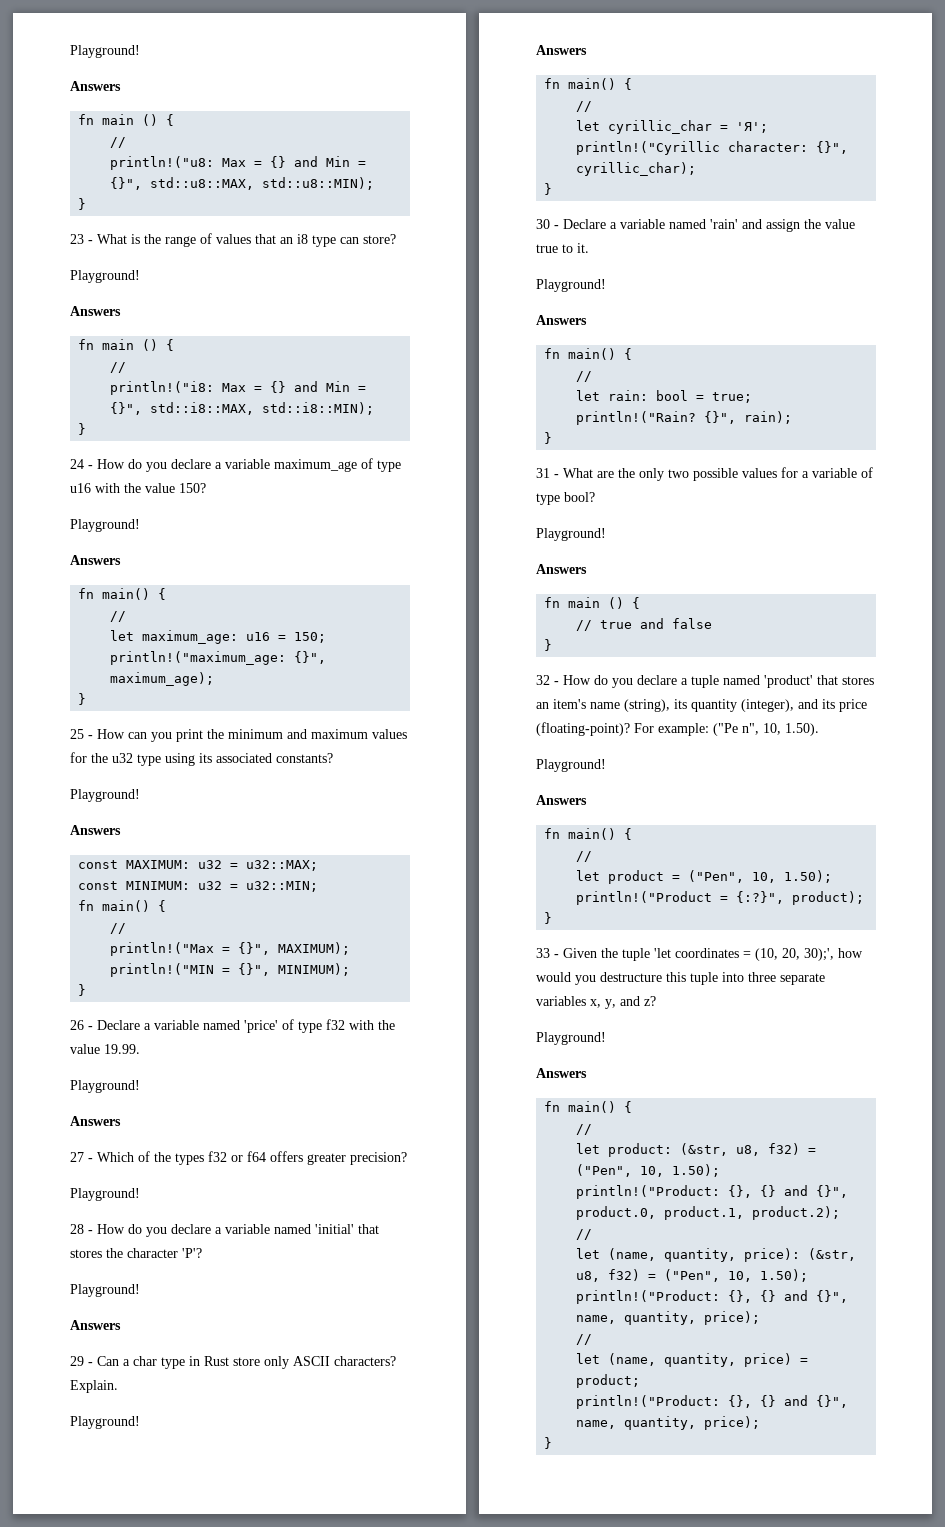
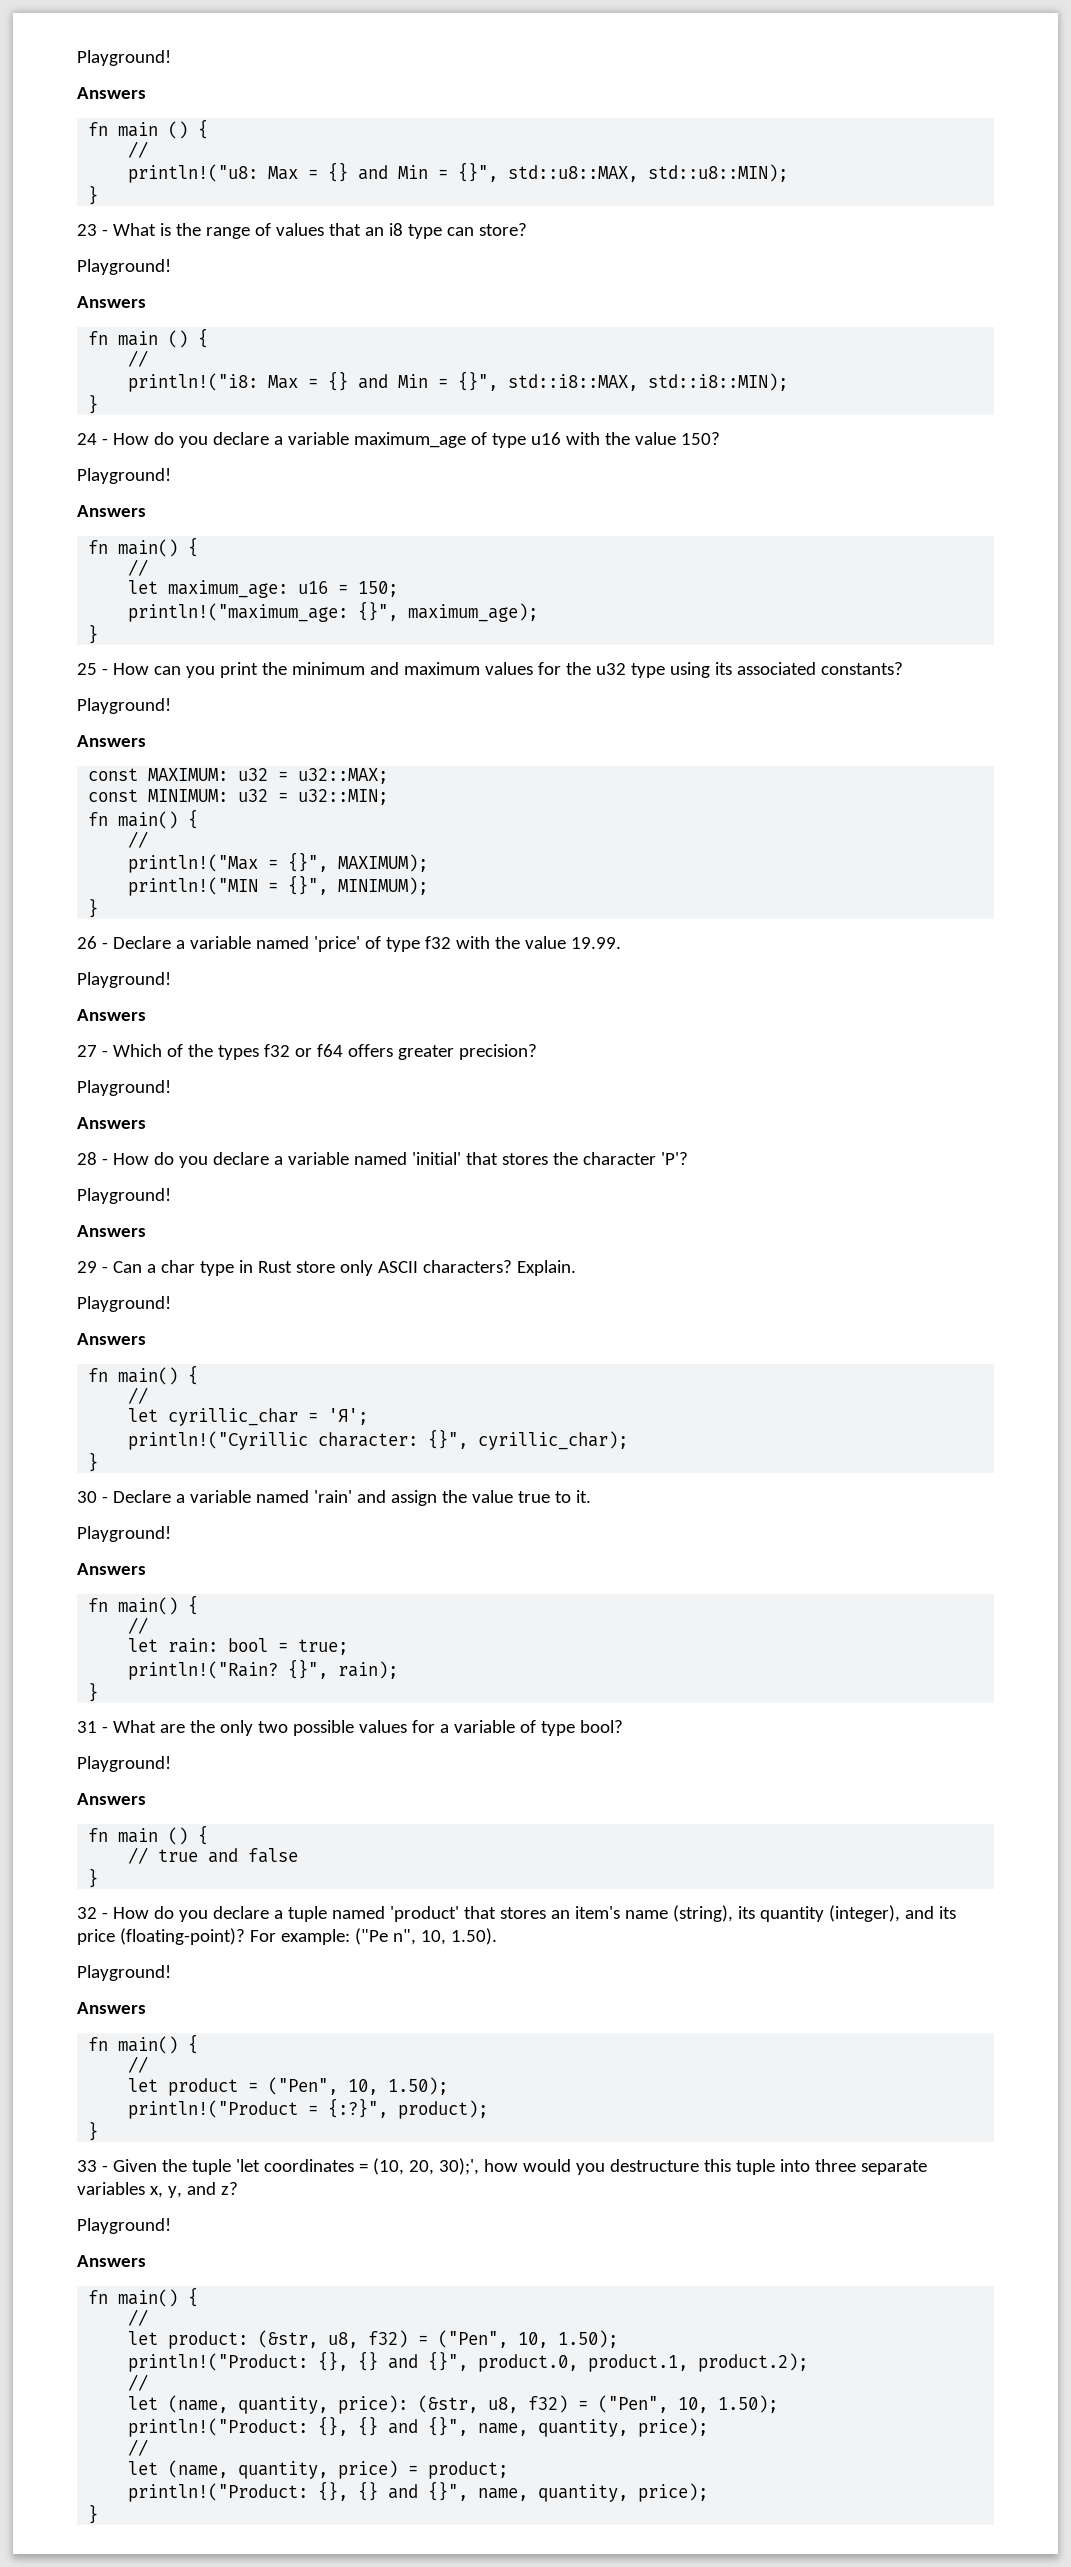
  27 - Which of the types f32 or f64 offers greater precision?
  Playground!
+ Answers

